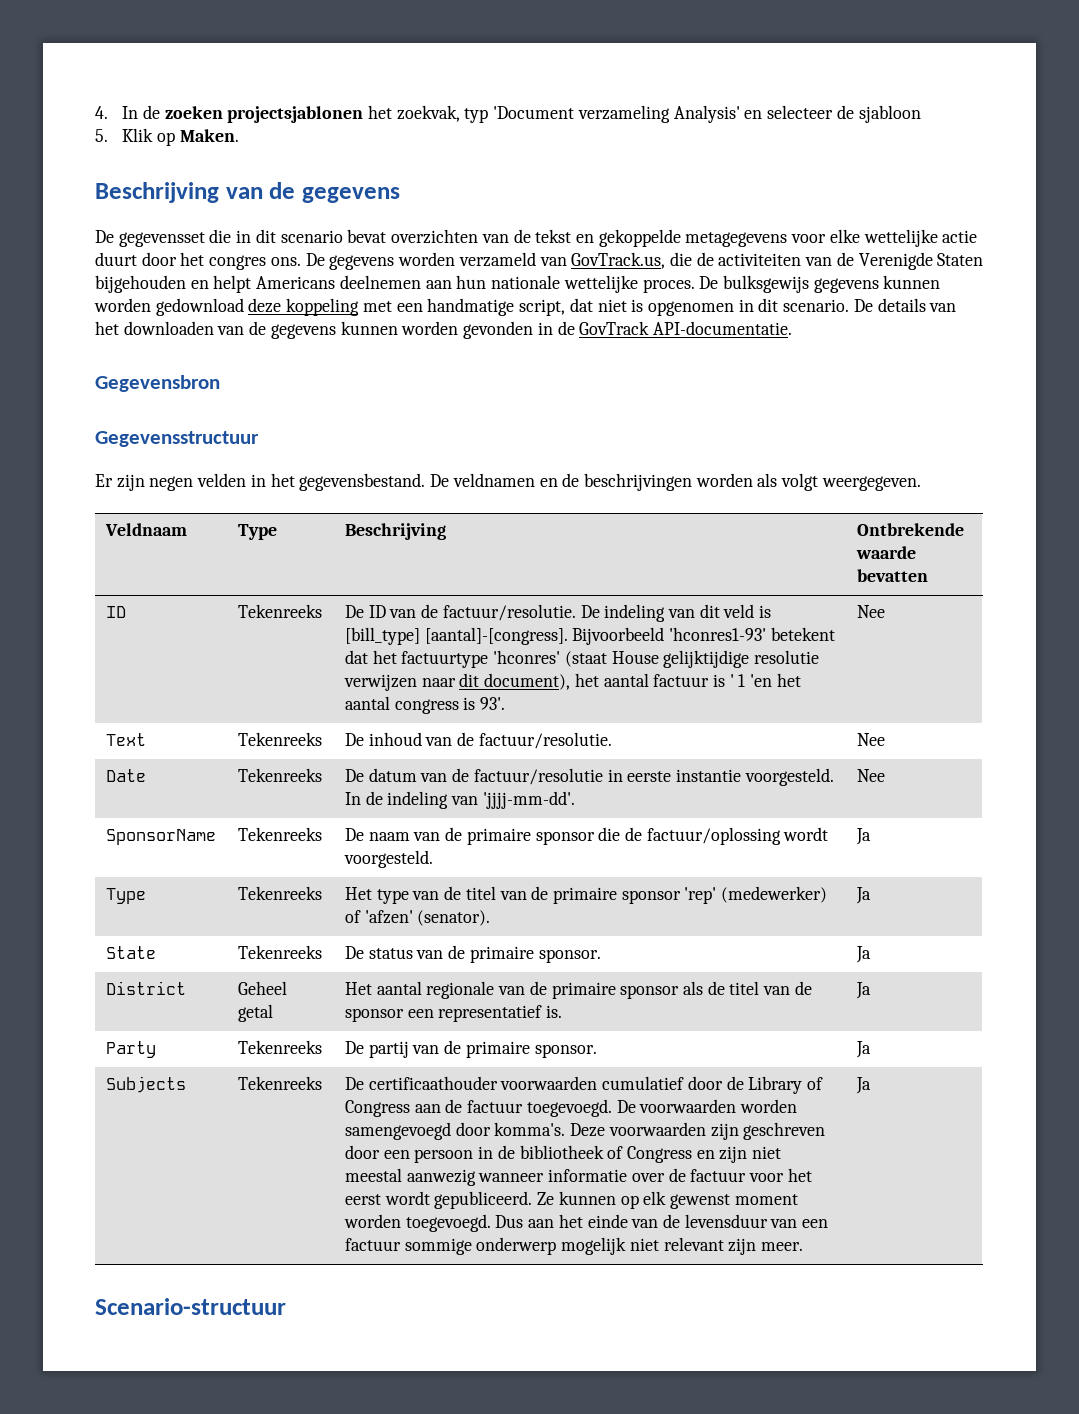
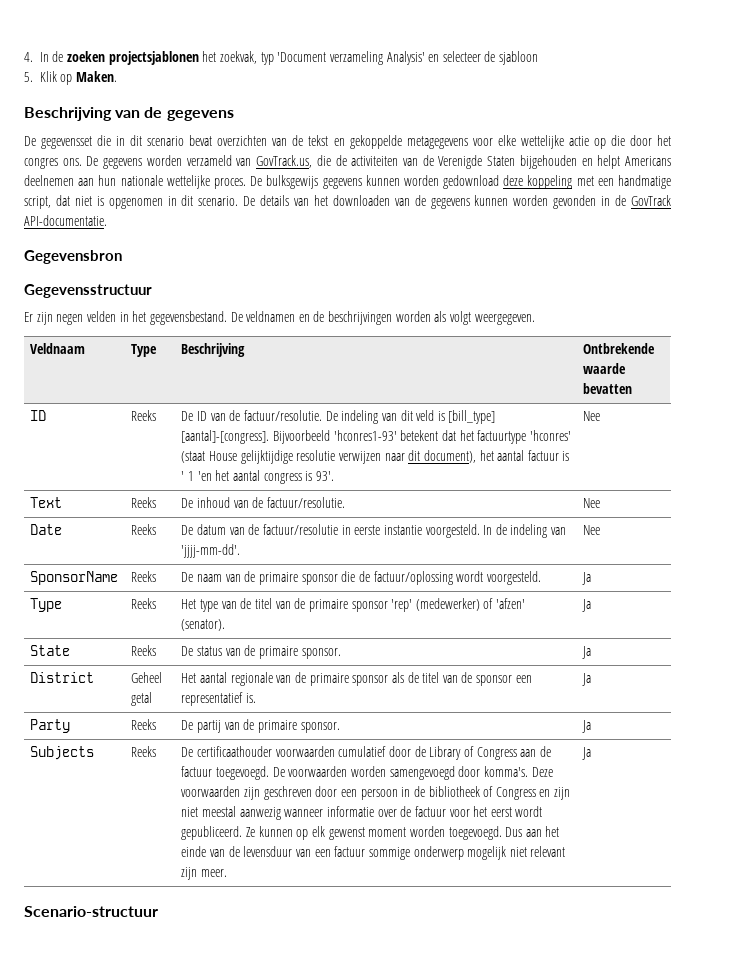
- De gegevensset die in dit scenario bevat overzichten van de tekst en gekoppelde metagegevens voor elke wettelijke actie duurt door het congres ons.
+ De gegevensset die in dit scenario bevat overzichten van de tekst en gekoppelde metagegevens voor elke wettelijke actie op die door het congres ons.
- ID | Tekenreeks
+ ID | Reeks
- Text | Tekenreeks | De inhoud van de factuur/resolutie. | Nee
+ Text | Reeks | De inhoud van de factuur/resolutie. | Nee
- Date | Tekenreeks | De datum van de factuur/resolutie in eerste instantie voorgesteld. In de indeling van 'jjjj-mm-dd'. | Nee
+ Date | Reeks | De datum van de factuur/resolutie in eerste instantie voorgesteld. In de indeling van 'jjjj-mm-dd'. | Nee
- SponsorName | Tekenreeks | De naam van de primaire sponsor die de factuur/oplossing wordt voorgesteld. | Ja
+ SponsorName | Reeks | De naam van de primaire sponsor die de factuur/oplossing wordt voorgesteld. | Ja
- Type | Tekenreeks | Het type van de titel van de primaire sponsor 'rep' (medewerker) of 'afzen' (senator). | Ja
+ Type | Reeks | Het type van de titel van de primaire sponsor 'rep' (medewerker) of 'afzen' (senator). | Ja
- State | Tekenreeks | De status van de primaire sponsor. | Ja
+ State | Reeks | De status van de primaire sponsor. | Ja
- Party | Tekenreeks | De partij van de primaire sponsor. | Ja
+ Party | Reeks | De partij van de primaire sponsor. | Ja
- Subjects | Tekenreeks
+ Subjects | Reeks

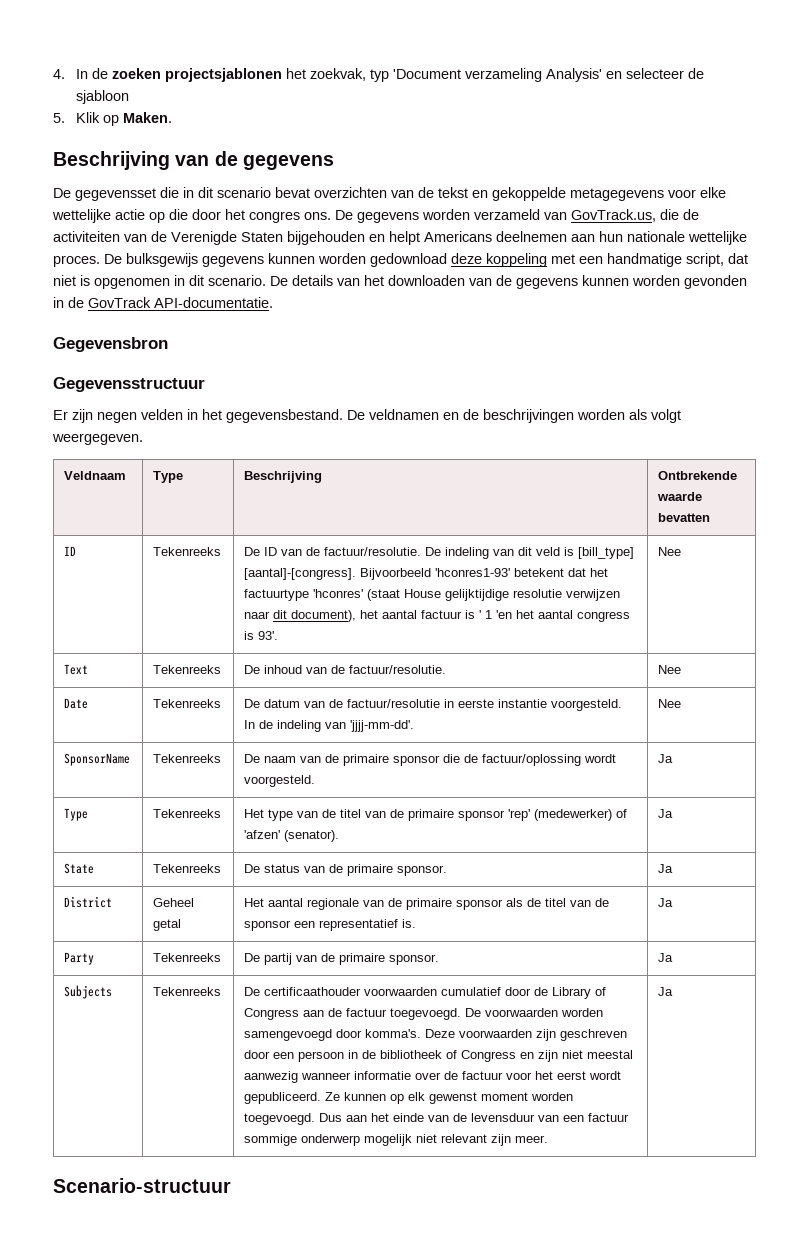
- ID | Reeks
+ ID | Tekenreeks
- Text | Reeks | De inhoud van de factuur/resolutie. | Nee
+ Text | Tekenreeks | De inhoud van de factuur/resolutie. | Nee
- Date | Reeks | De datum van de factuur/resolutie in eerste instantie voorgesteld. In de indeling van 'jjjj-mm-dd'. | Nee
+ Date | Tekenreeks | De datum van de factuur/resolutie in eerste instantie voorgesteld. In de indeling van 'jjjj-mm-dd'. | Nee
- SponsorName | Reeks | De naam van de primaire sponsor die de factuur/oplossing wordt voorgesteld. | Ja
+ SponsorName | Tekenreeks | De naam van de primaire sponsor die de factuur/oplossing wordt voorgesteld. | Ja
- Type | Reeks | Het type van de titel van de primaire sponsor 'rep' (medewerker) of 'afzen' (senator). | Ja
+ Type | Tekenreeks | Het type van de titel van de primaire sponsor 'rep' (medewerker) of 'afzen' (senator). | Ja
- State | Reeks | De status van de primaire sponsor. | Ja
+ State | Tekenreeks | De status van de primaire sponsor. | Ja
- Party | Reeks | De partij van de primaire sponsor. | Ja
+ Party | Tekenreeks | De partij van de primaire sponsor. | Ja
- Subjects | Reeks
+ Subjects | Tekenreeks

